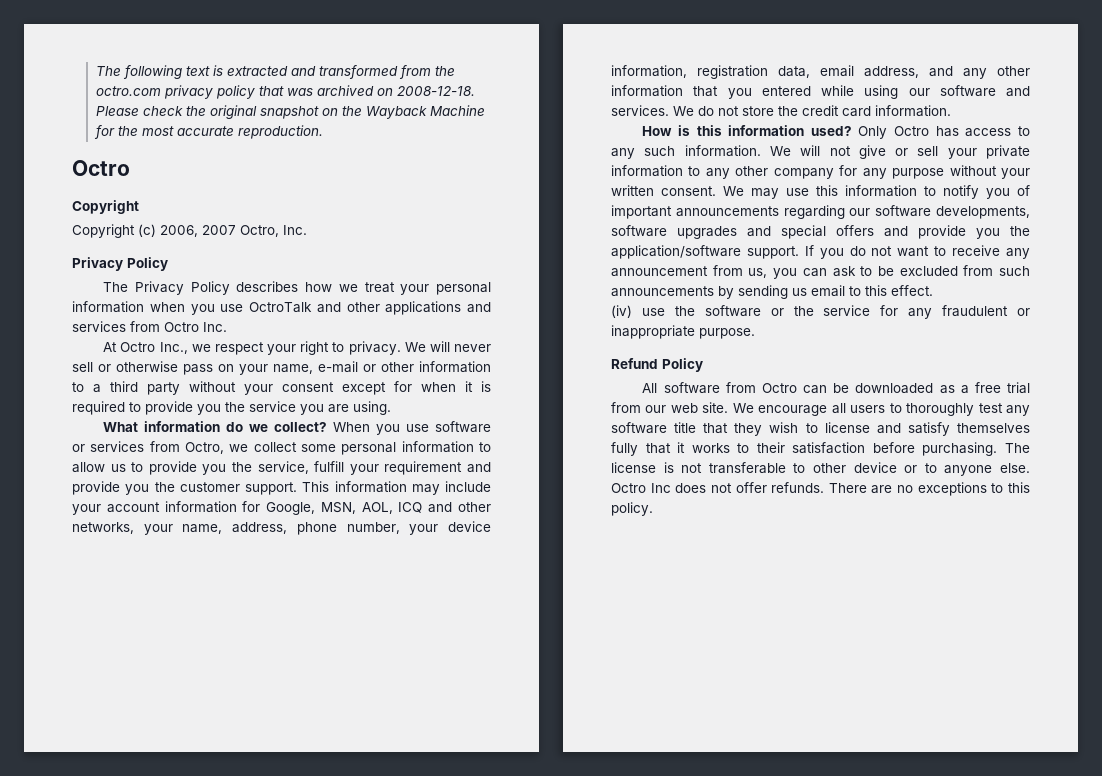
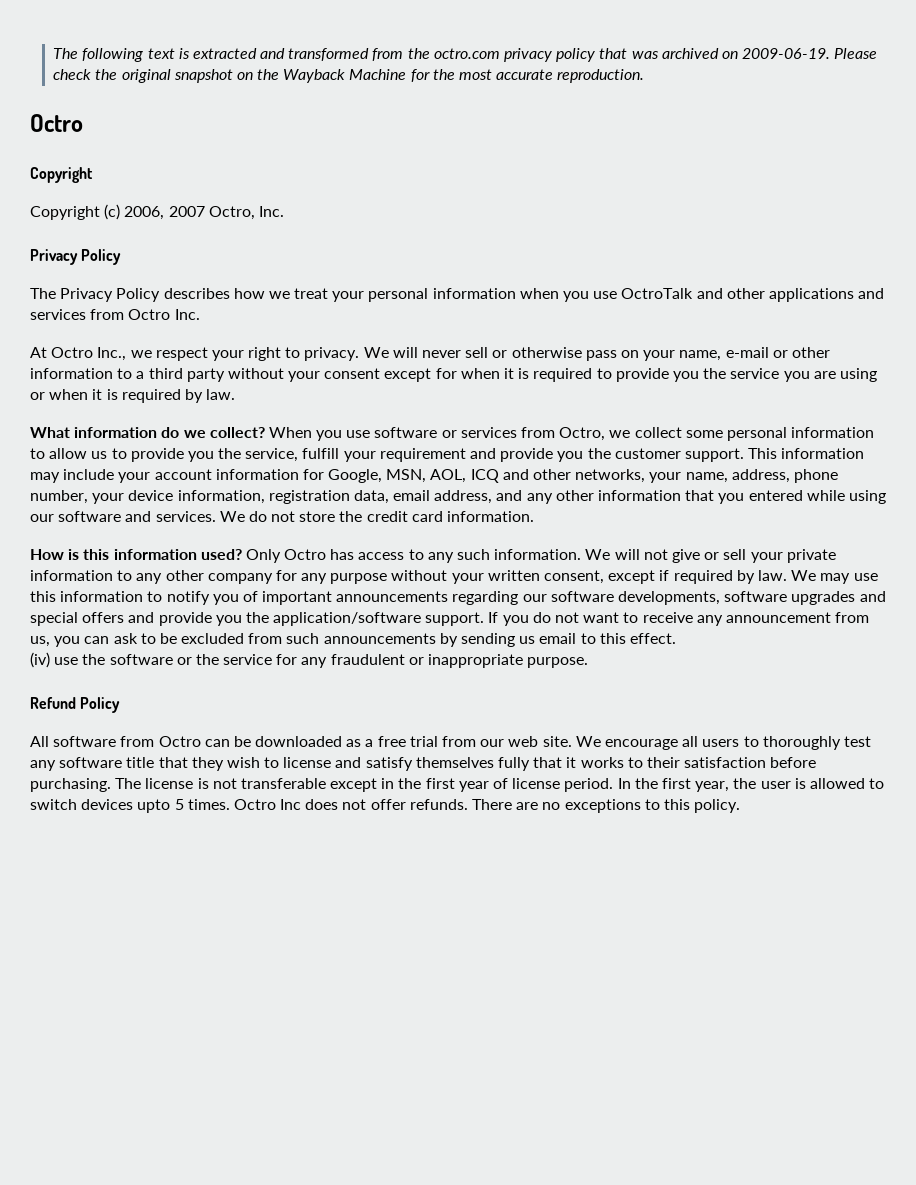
- The following text is extracted and transformed from the octro.com privacy policy that was archived on 2008-12-18.
+ The following text is extracted and transformed from the octro.com privacy policy that was archived on 2009-06-19.
- We will never sell or otherwise pass on your name, e-mail or other information to a third party without your consent except for when it is required to provide you the service you are using.
+ We will never sell or otherwise pass on your name, e-mail or other information to a third party without your consent except for when it is required to provide you the service you are using or when it is required by law.
- We will not give or sell your private information to any other company for any purpose without your written consent.
+ We will not give or sell your private information to any other company for any purpose without your written consent, except if required by law.
- The license is not transferable to other device or to anyone else.
+ The license is not transferable except in the first year of license period. In the first year, the user is allowed to switch devices upto 5 times.

